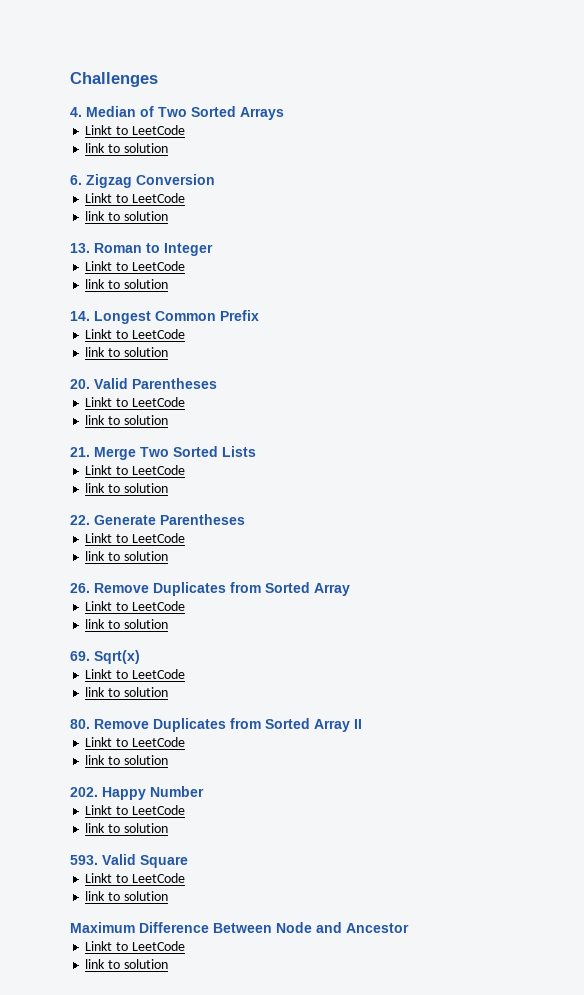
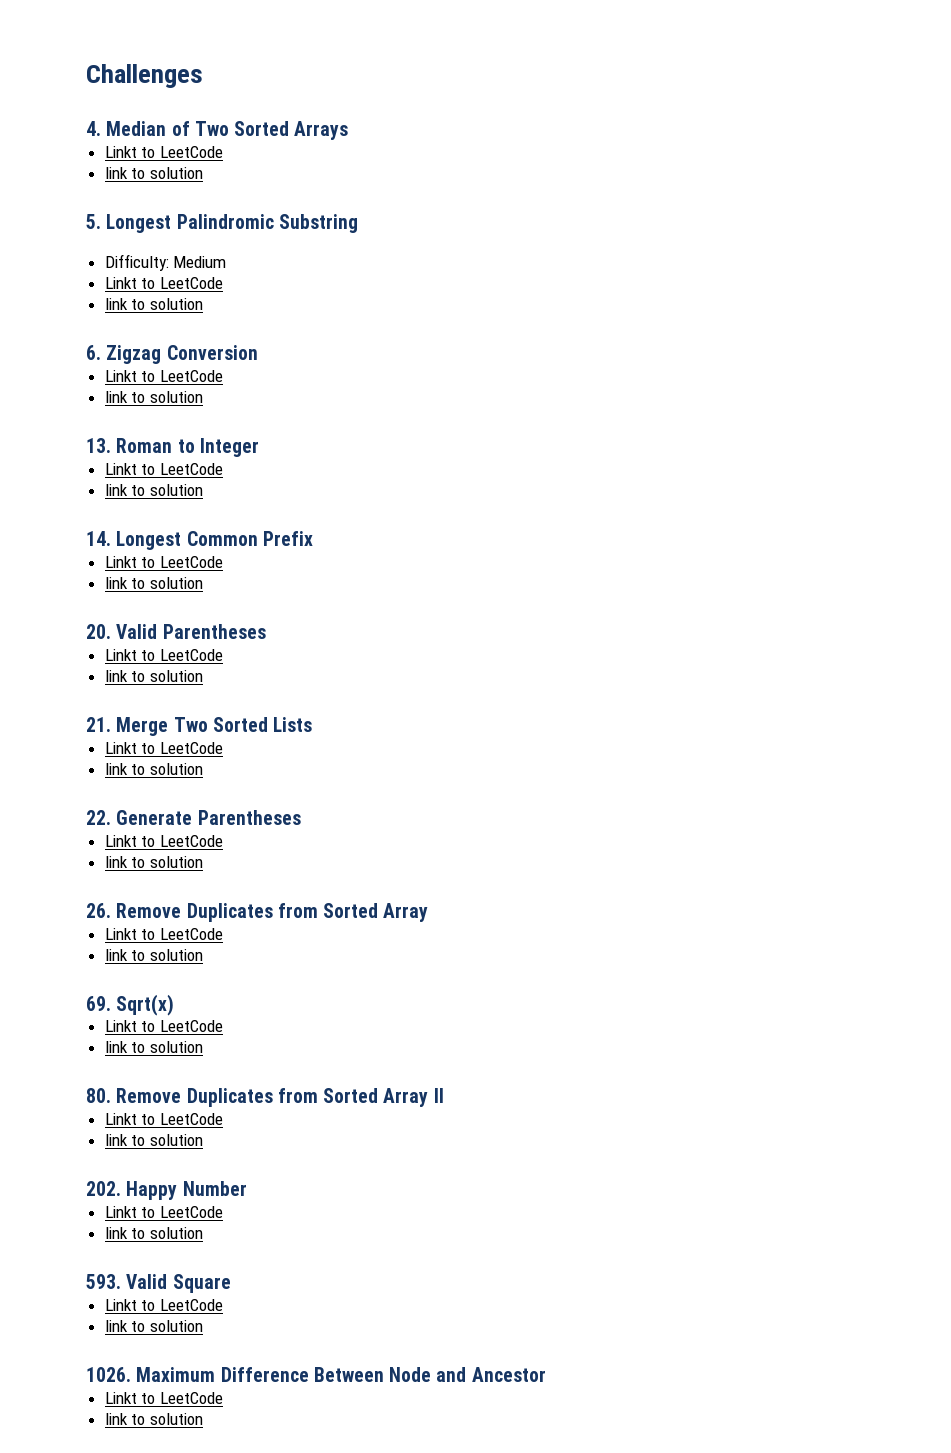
+ 5. Longest Palindromic Substring
+ Difficulty: Medium
+ Linkt to LeetCode
+ link to solution
+ 1026.

